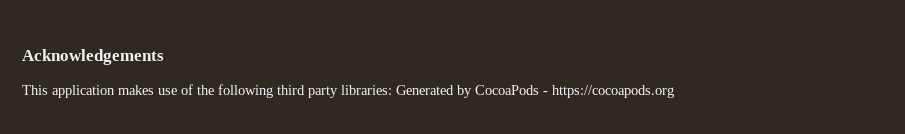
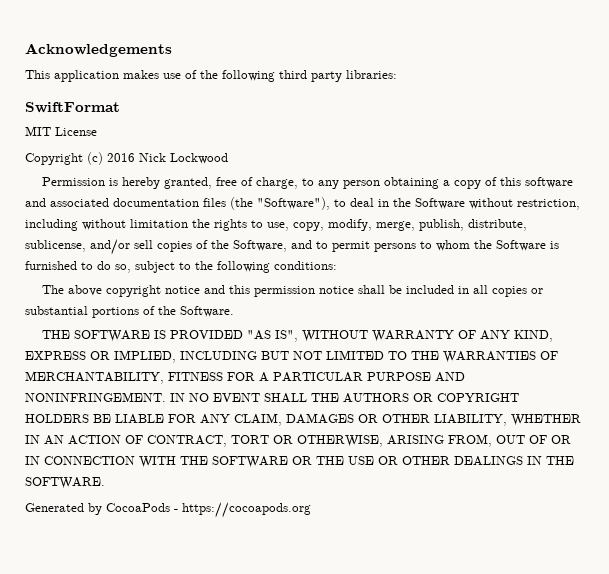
- This application makes use of the following third party libraries: Generated by CocoaPods - https://cocoapods.org
+ This application makes use of the following third party libraries:
+ SwiftFormat
+ MIT License
+ Copyright (c) 2016 Nick Lockwood
+ Permission is hereby granted, free of charge, to any person obtaining a copy of this software and associated documentation files (the "Software"), to deal in the Software without restriction, including without limitation the rights to use, copy, modify, merge, publish, distribute, sublicense, and/or sell copies of the Software, and to permit persons to whom the Software is furnished to do so, subject to the following conditions:
+ The above copyright notice and this permission notice shall be included in all copies or substantial portions of the Software.
+ THE SOFTWARE IS PROVIDED "AS IS", WITHOUT WARRANTY OF ANY KIND, EXPRESS OR IMPLIED, INCLUDING BUT NOT LIMITED TO THE WARRANTIES OF MERCHANTABILITY, FITNESS FOR A PARTICULAR PURPOSE AND NONINFRINGEMENT. IN NO EVENT SHALL THE AUTHORS OR COPYRIGHT HOLDERS BE LIABLE FOR ANY CLAIM, DAMAGES OR OTHER LIABILITY, WHETHER IN AN ACTION OF CONTRACT, TORT OR OTHERWISE, ARISING FROM, OUT OF OR IN CONNECTION WITH THE SOFTWARE OR THE USE OR OTHER DEALINGS IN THE SOFTWARE.
+ Generated by CocoaPods - https://cocoapods.org

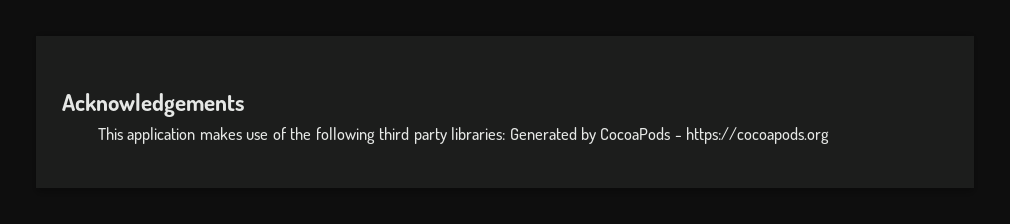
- This application makes use of the following third party libraries:
- SwiftFormat
- MIT License
- Copyright (c) 2016 Nick Lockwood
- Permission is hereby granted, free of charge, to any person obtaining a copy of this software and associated documentation files (the "Software"), to deal in the Software without restriction, including without limitation the rights to use, copy, modify, merge, publish, distribute, sublicense, and/or sell copies of the Software, and to permit persons to whom the Software is furnished to do so, subject to the following conditions:
- The above copyright notice and this permission notice shall be included in all copies or substantial portions of the Software.
- THE SOFTWARE IS PROVIDED "AS IS", WITHOUT WARRANTY OF ANY KIND, EXPRESS OR IMPLIED, INCLUDING BUT NOT LIMITED TO THE WARRANTIES OF MERCHANTABILITY, FITNESS FOR A PARTICULAR PURPOSE AND NONINFRINGEMENT. IN NO EVENT SHALL THE AUTHORS OR COPYRIGHT HOLDERS BE LIABLE FOR ANY CLAIM, DAMAGES OR OTHER LIABILITY, WHETHER IN AN ACTION OF CONTRACT, TORT OR OTHERWISE, ARISING FROM, OUT OF OR IN CONNECTION WITH THE SOFTWARE OR THE USE OR OTHER DEALINGS IN THE SOFTWARE.
- Generated by CocoaPods - https://cocoapods.org
+ This application makes use of the following third party libraries: Generated by CocoaPods - https://cocoapods.org

